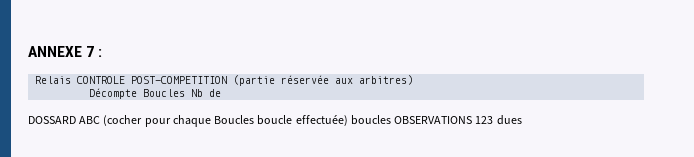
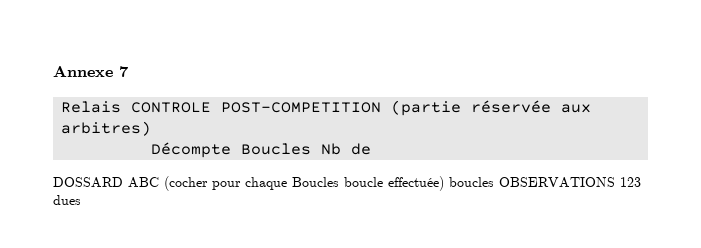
- ANNEXE 7 :
+ Annexe 7

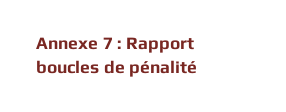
- Annexe 7
- Relais CONTROLE POST-COMPETITION (partie réservée aux arbitres)
- Décompte Boucles Nb de
- DOSSARD ABC (cocher pour chaque Boucles boucle effectuée) boucles OBSERVATIONS 123 dues
+ Annexe 7 : Rapport boucles de pénalité

